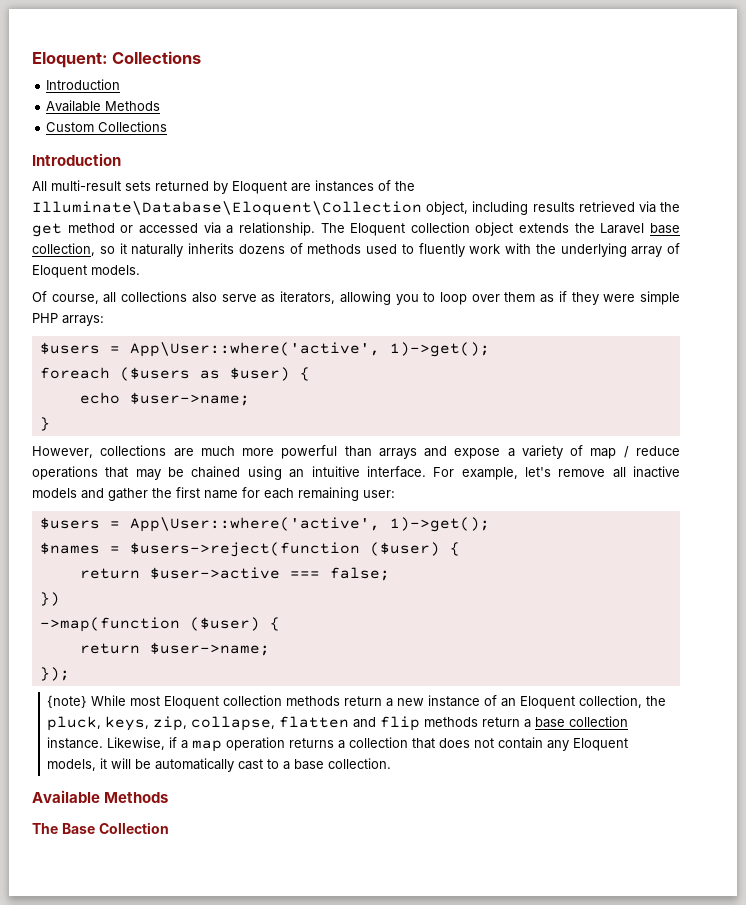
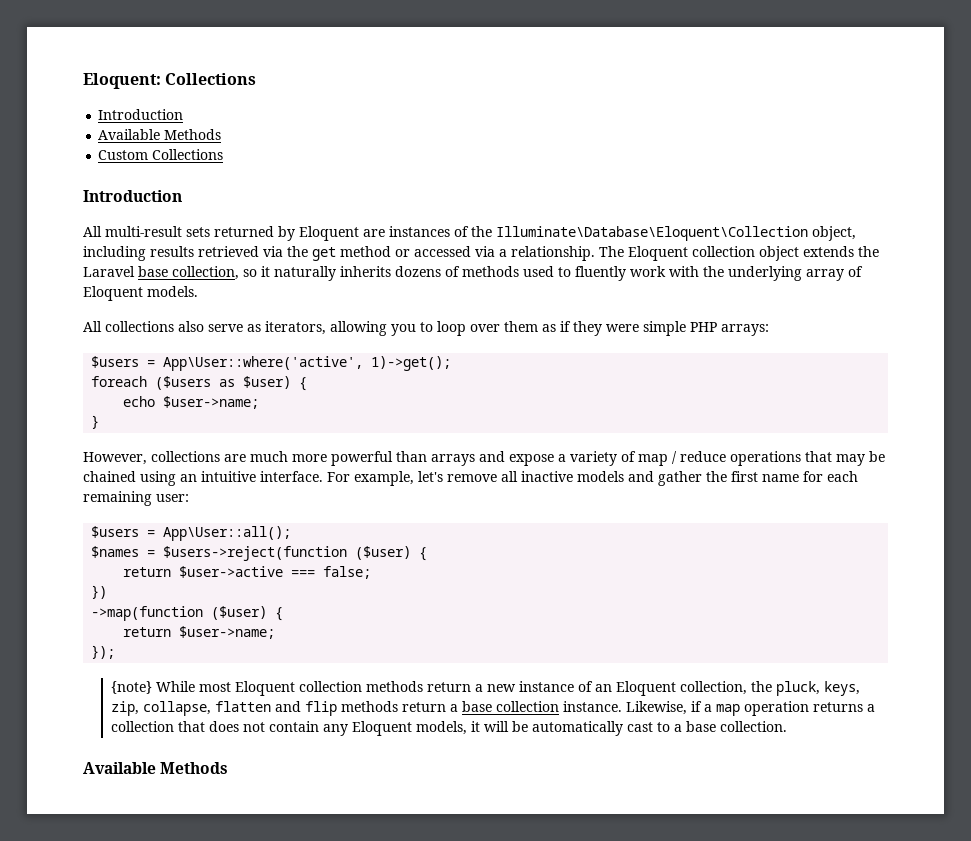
- Of course, all collections also serve as iterators, allowing you to loop over them as if they were simple PHP arrays:
+ All collections also serve as iterators, allowing you to loop over them as if they were simple PHP arrays:
  For example, let's remove all inactive models and gather the first name for each remaining user:
- $users = App\User::where('active', 1)->get();
+ $users = App\User::all();
- The Base Collection

